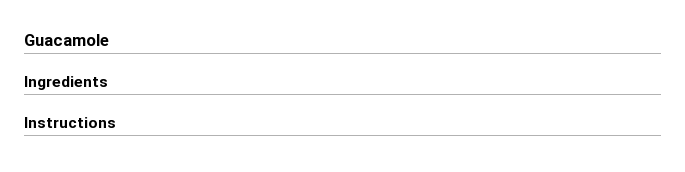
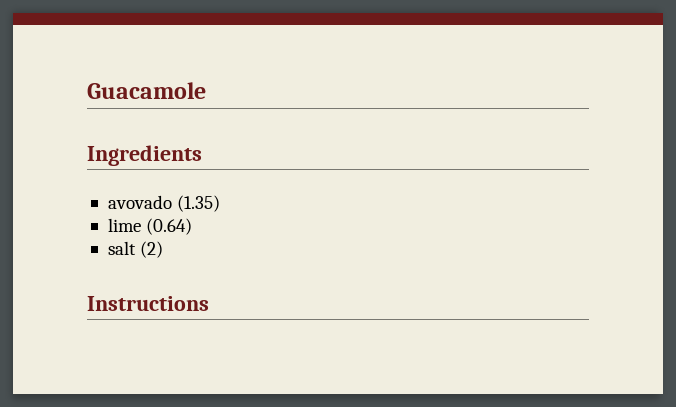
+ avovado (1.35)
+ lime (0.64)
+ salt (2)

